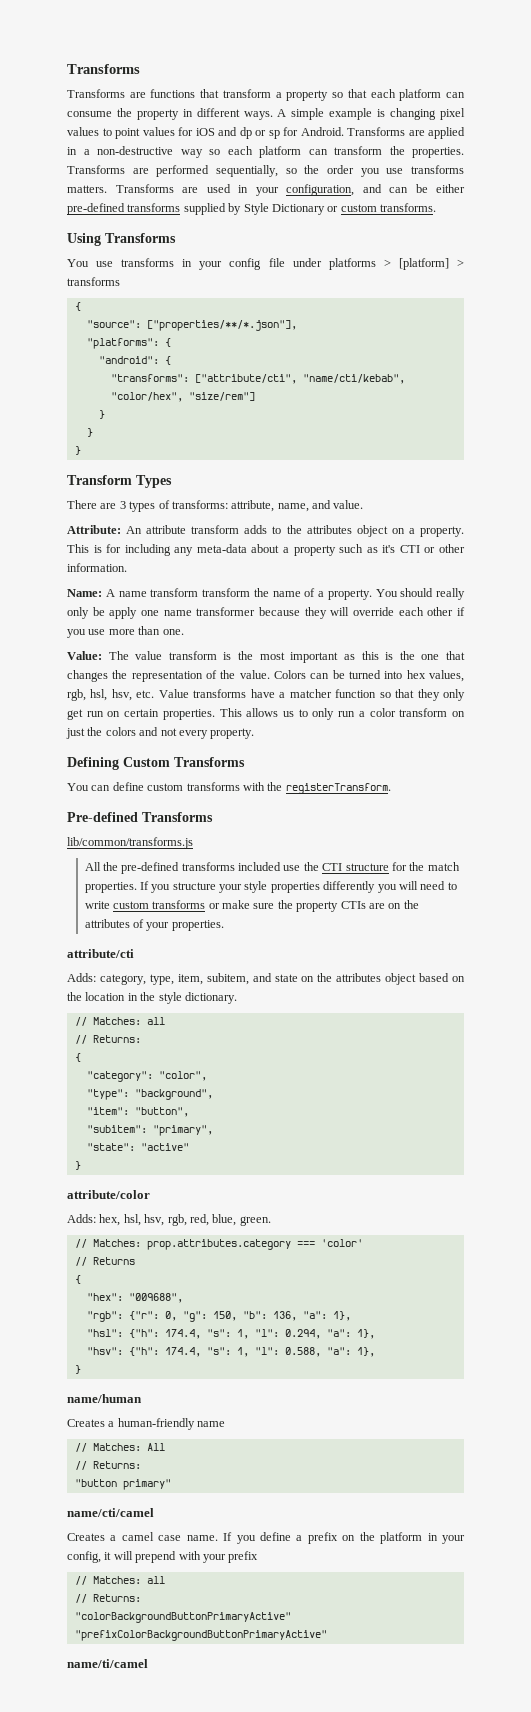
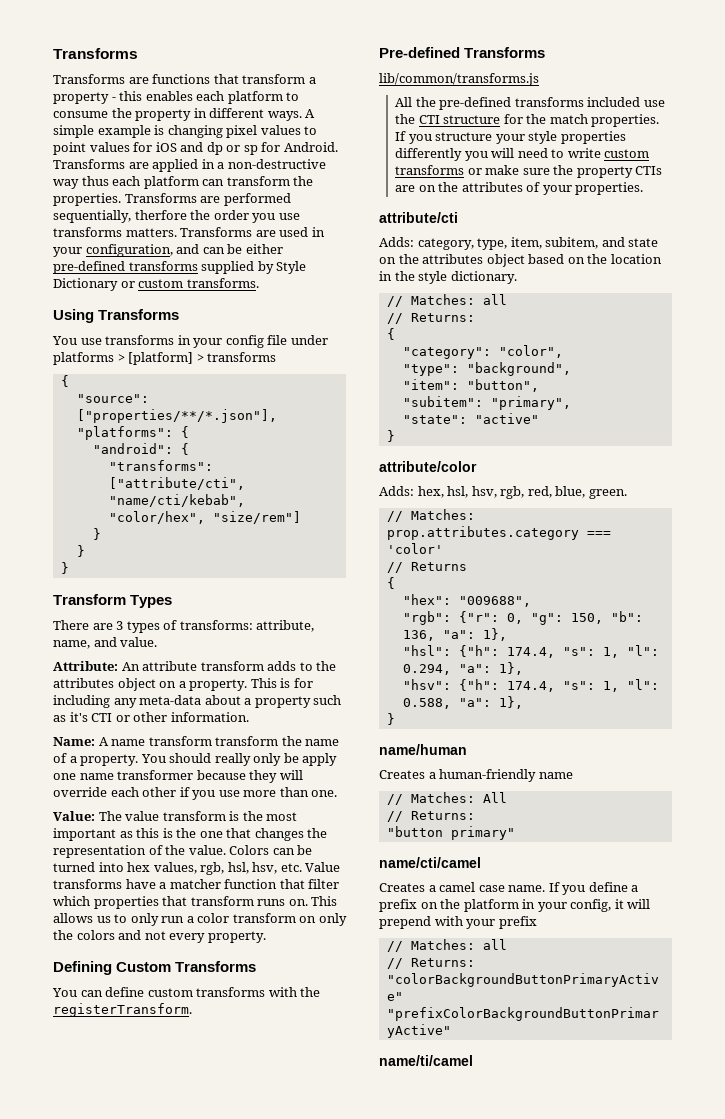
- Transforms are functions that transform a property so that each platform can consume the property in different ways.
+ Transforms are functions that transform a property - this enables each platform to consume the property in different ways.
- Transforms are applied in a non-destructive way so each platform can transform the properties.
+ Transforms are applied in a non-destructive way thus each platform can transform the properties.
- Transforms are performed sequentially, so the order you use transforms matters.
+ Transforms are performed sequentially, therfore the order you use transforms matters.
- Colors can be turned into hex values, rgb, hsl, hsv, etc. Value transforms have a matcher function so that they only get run on certain properties.
+ Colors can be turned into hex values, rgb, hsl, hsv, etc. Value transforms have a matcher function that filter which properties that transform runs on.
- This allows us to only run a color transform on just the colors and not every property.
+ This allows us to only run a color transform on only the colors and not every property.

